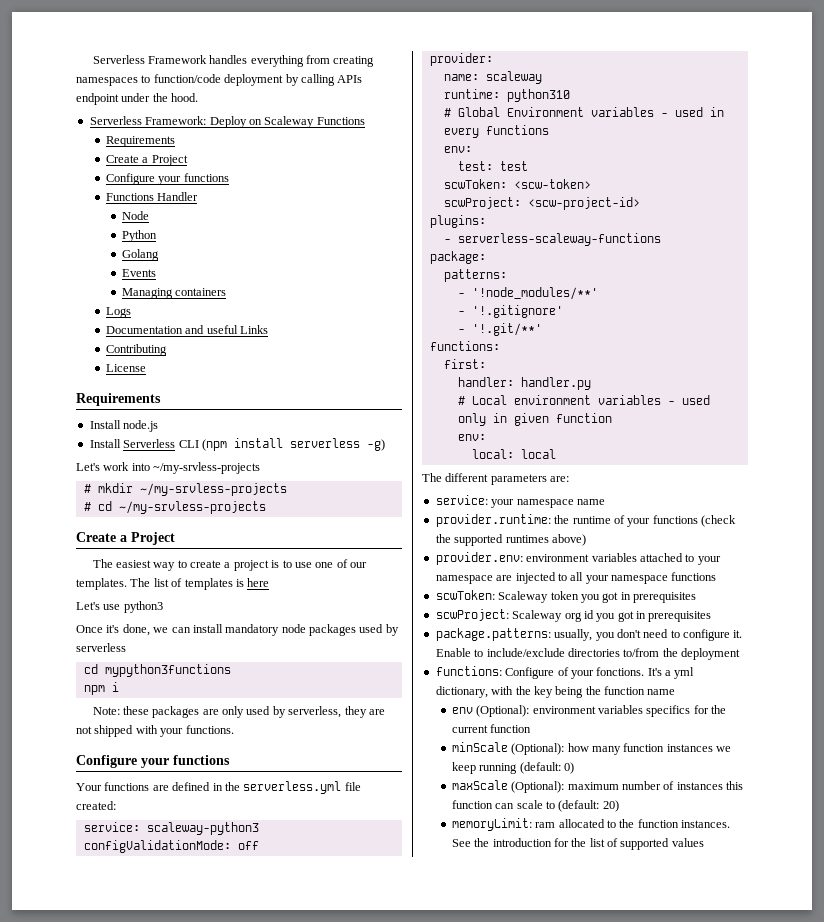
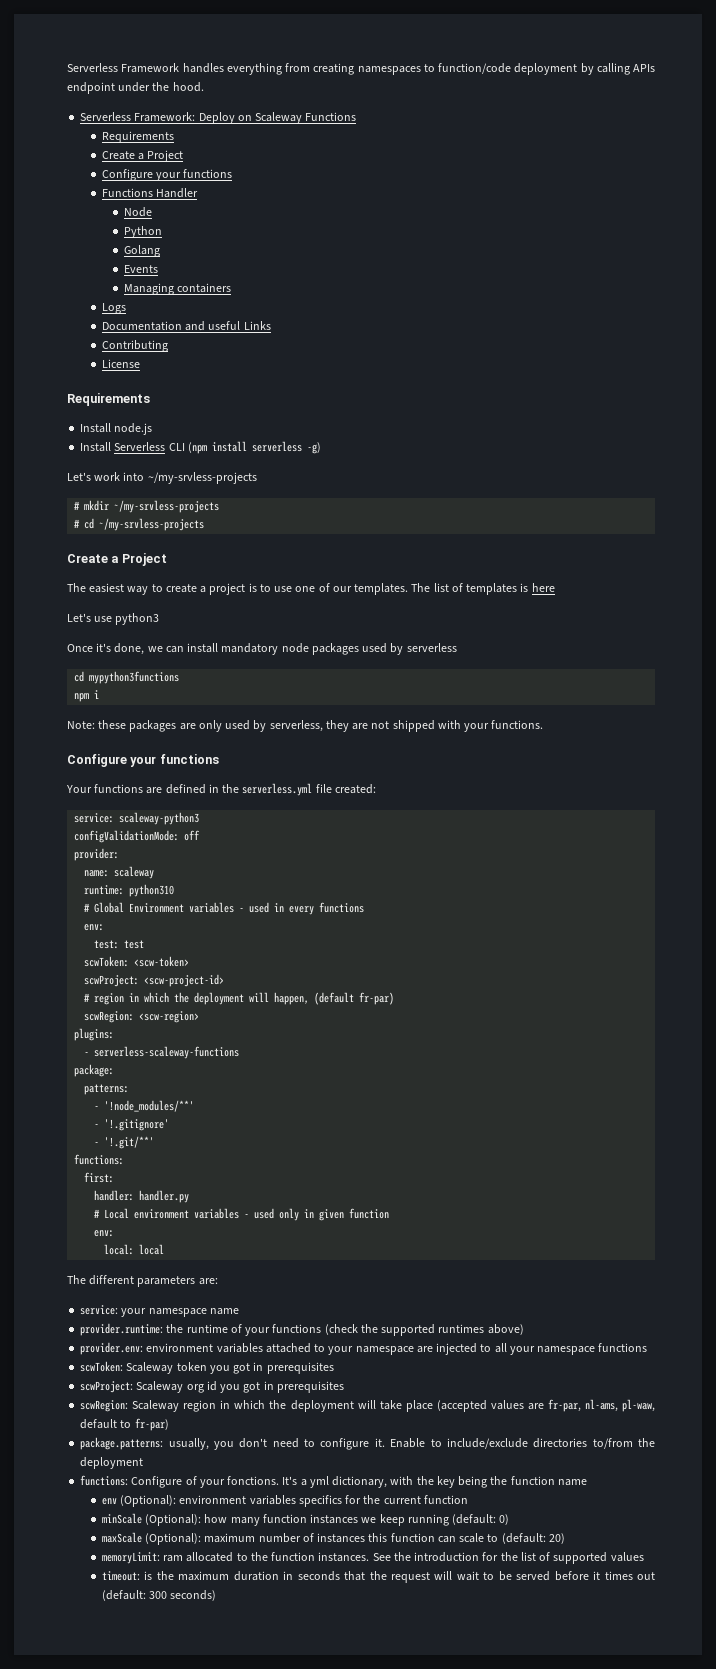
+ # region in which the deployment will happen, (default fr-par)
+ scwRegion: <scw-region>
+ scwRegion: Scaleway region in which the deployment will take place (accepted values are fr-par, nl-ams, pl-waw, default to fr-par)
+ timeout: is the maximum duration in seconds that the request will wait to be served before it times out (default: 300 seconds)

